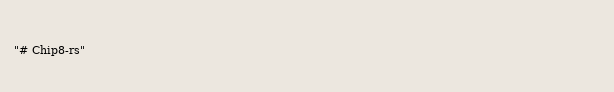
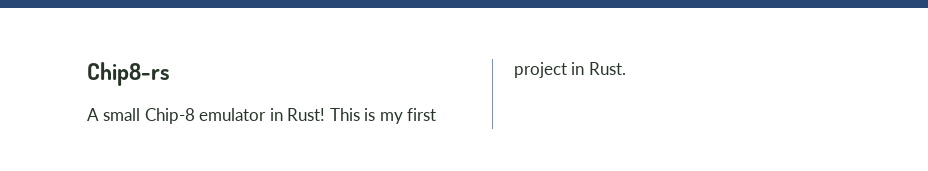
- "# Chip8-rs"
+ Chip8-rs
+ A small Chip-8 emulator in Rust! This is my first project in Rust.

